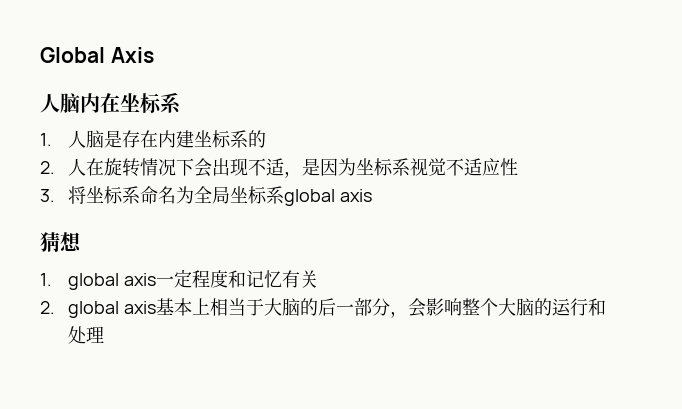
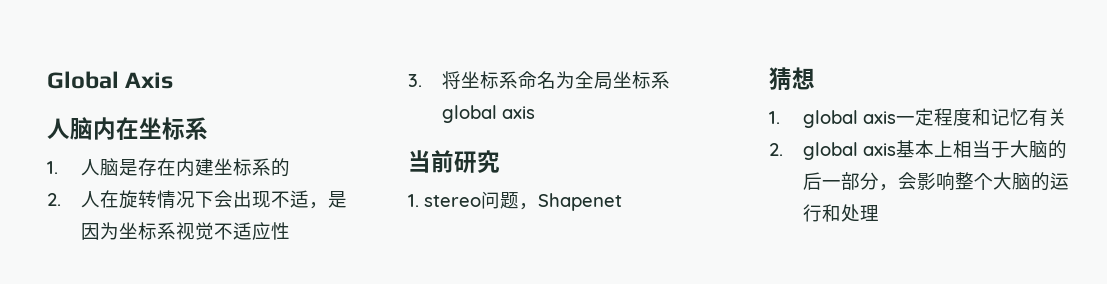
+ 当前研究
+ 1. stereo问题，Shapenet

